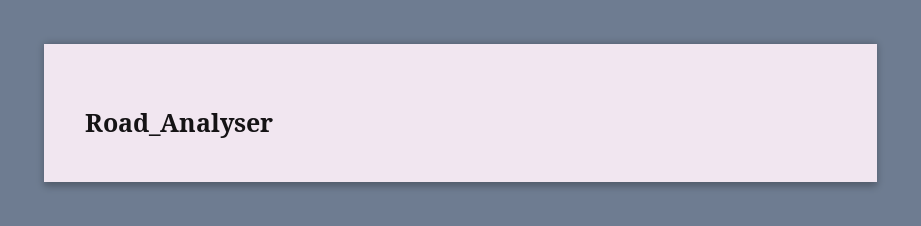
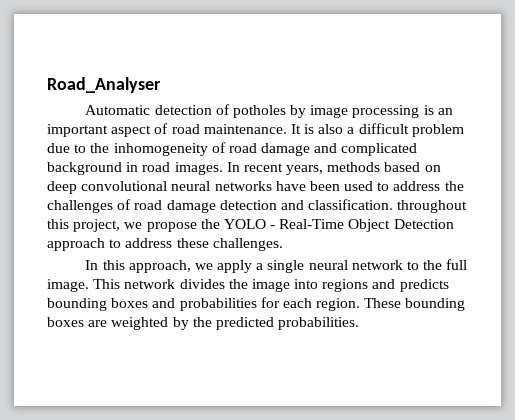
+ Automatic detection of potholes by image processing is an important aspect of road maintenance. It is also a difficult problem due to the inhomogeneity of road damage and complicated background in road images. In recent years, methods based on deep convolutional neural networks have been used to address the challenges of road damage detection and classification. throughout this project, we propose the YOLO - Real-Time Object Detection approach to address these challenges.
+ In this approach, we apply a single neural network to the full image. This network divides the image into regions and predicts bounding boxes and probabilities for each region. These bounding boxes are weighted by the predicted probabilities.

